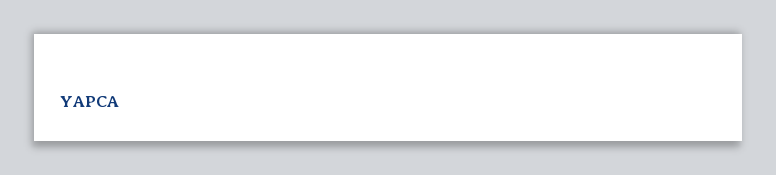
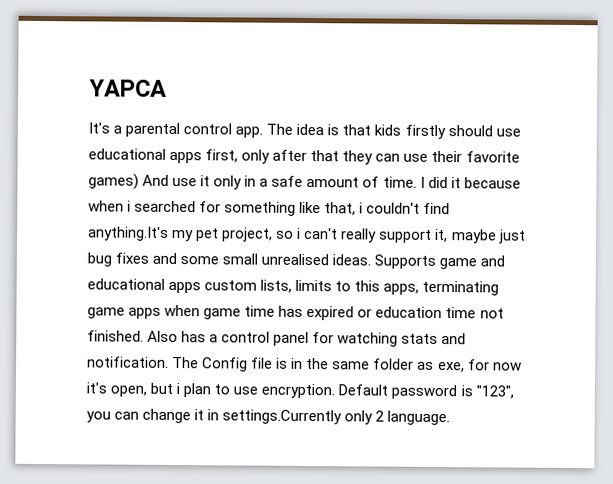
+ It's a parental control app. The idea is that kids firstly should use educational apps first, only after that they can use their favorite games) And use it only in a safe amount of time. I did it because when i searched for something like that, i couldn't find anything.It's my pet project, so i can't really support it, maybe just bug fixes and some small unrealised ideas. Supports game and educational apps custom lists, limits to this apps, terminating game apps when game time has expired or education time not finished. Also has a control panel for watching stats and notification. The Config file is in the same folder as exe, for now it's open, but i plan to use encryption. Default password is "123", you can change it in settings.Currently only 2 language.

